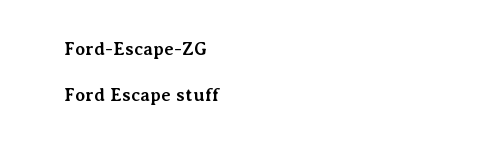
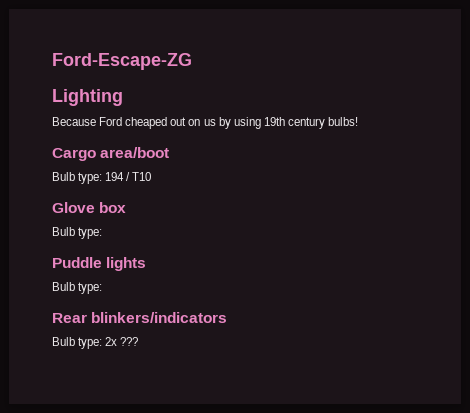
- Ford Escape stuff
+ Lighting
+ Because Ford cheaped out on us by using 19th century bulbs!
+ Cargo area/boot
+ Bulb type: 194 / T10
+ Glove box
+ Bulb type:
+ Puddle lights
+ Bulb type:
+ Rear blinkers/indicators
+ Bulb type: 2x ???

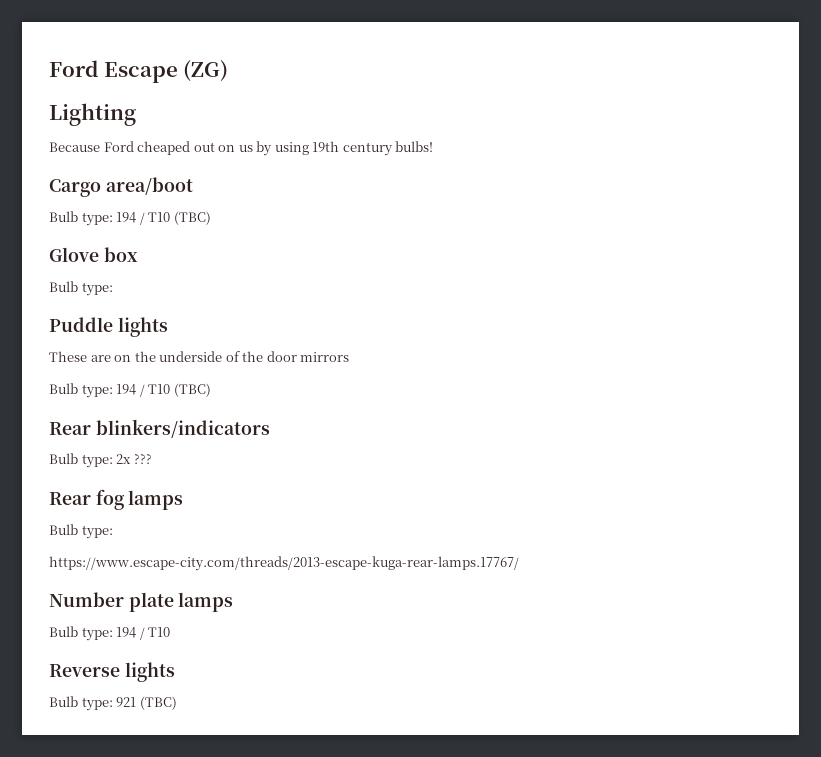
- Ford-Escape-ZG
+ Ford Escape (ZG)
  Cargo area/boot
- Bulb type: 194 / T10
+ Bulb type: 194 / T10 (TBC)
  Puddle lights
- Bulb type:
+ These are on the underside of the door mirrors
+ Bulb type: 194 / T10 (TBC)
+ Rear fog lamps
+ Bulb type:
+ https://www.escape-city.com/threads/2013-escape-kuga-rear-lamps.17767/
+ Number plate lamps
+ Bulb type: 194 / T10
+ Reverse lights
+ Bulb type: 921 (TBC)

